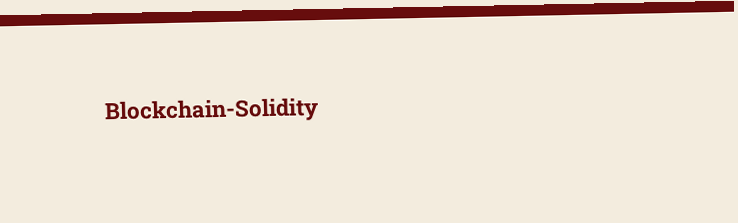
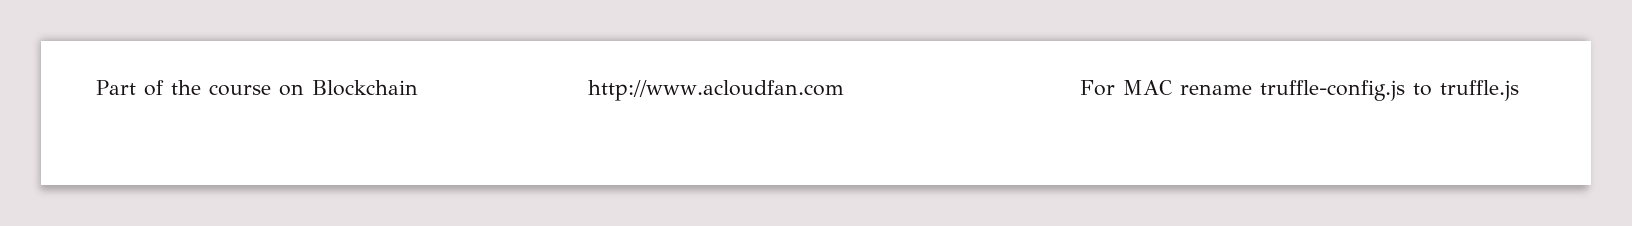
- Blockchain-Solidity
+ Part of the course on Blockchain http://www.acloudfan.com
+ For MAC rename truffle-config.js to truffle.js

